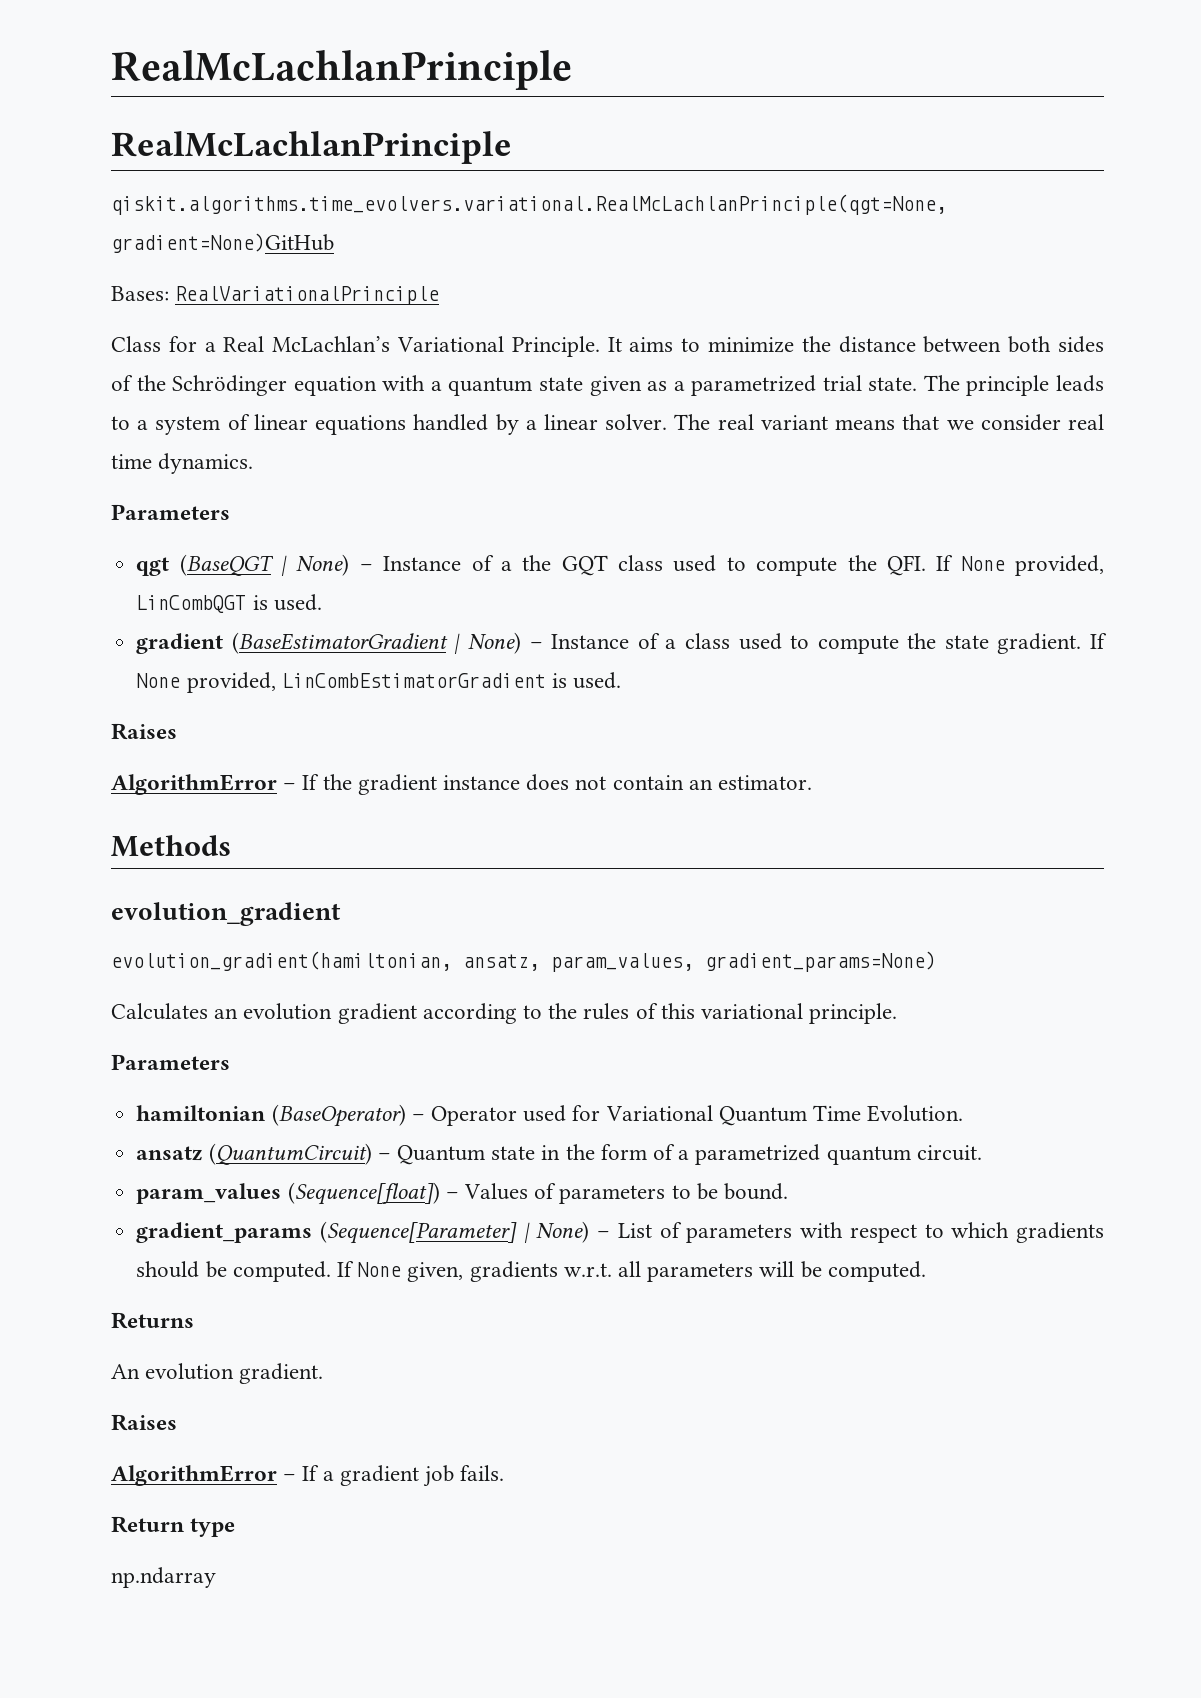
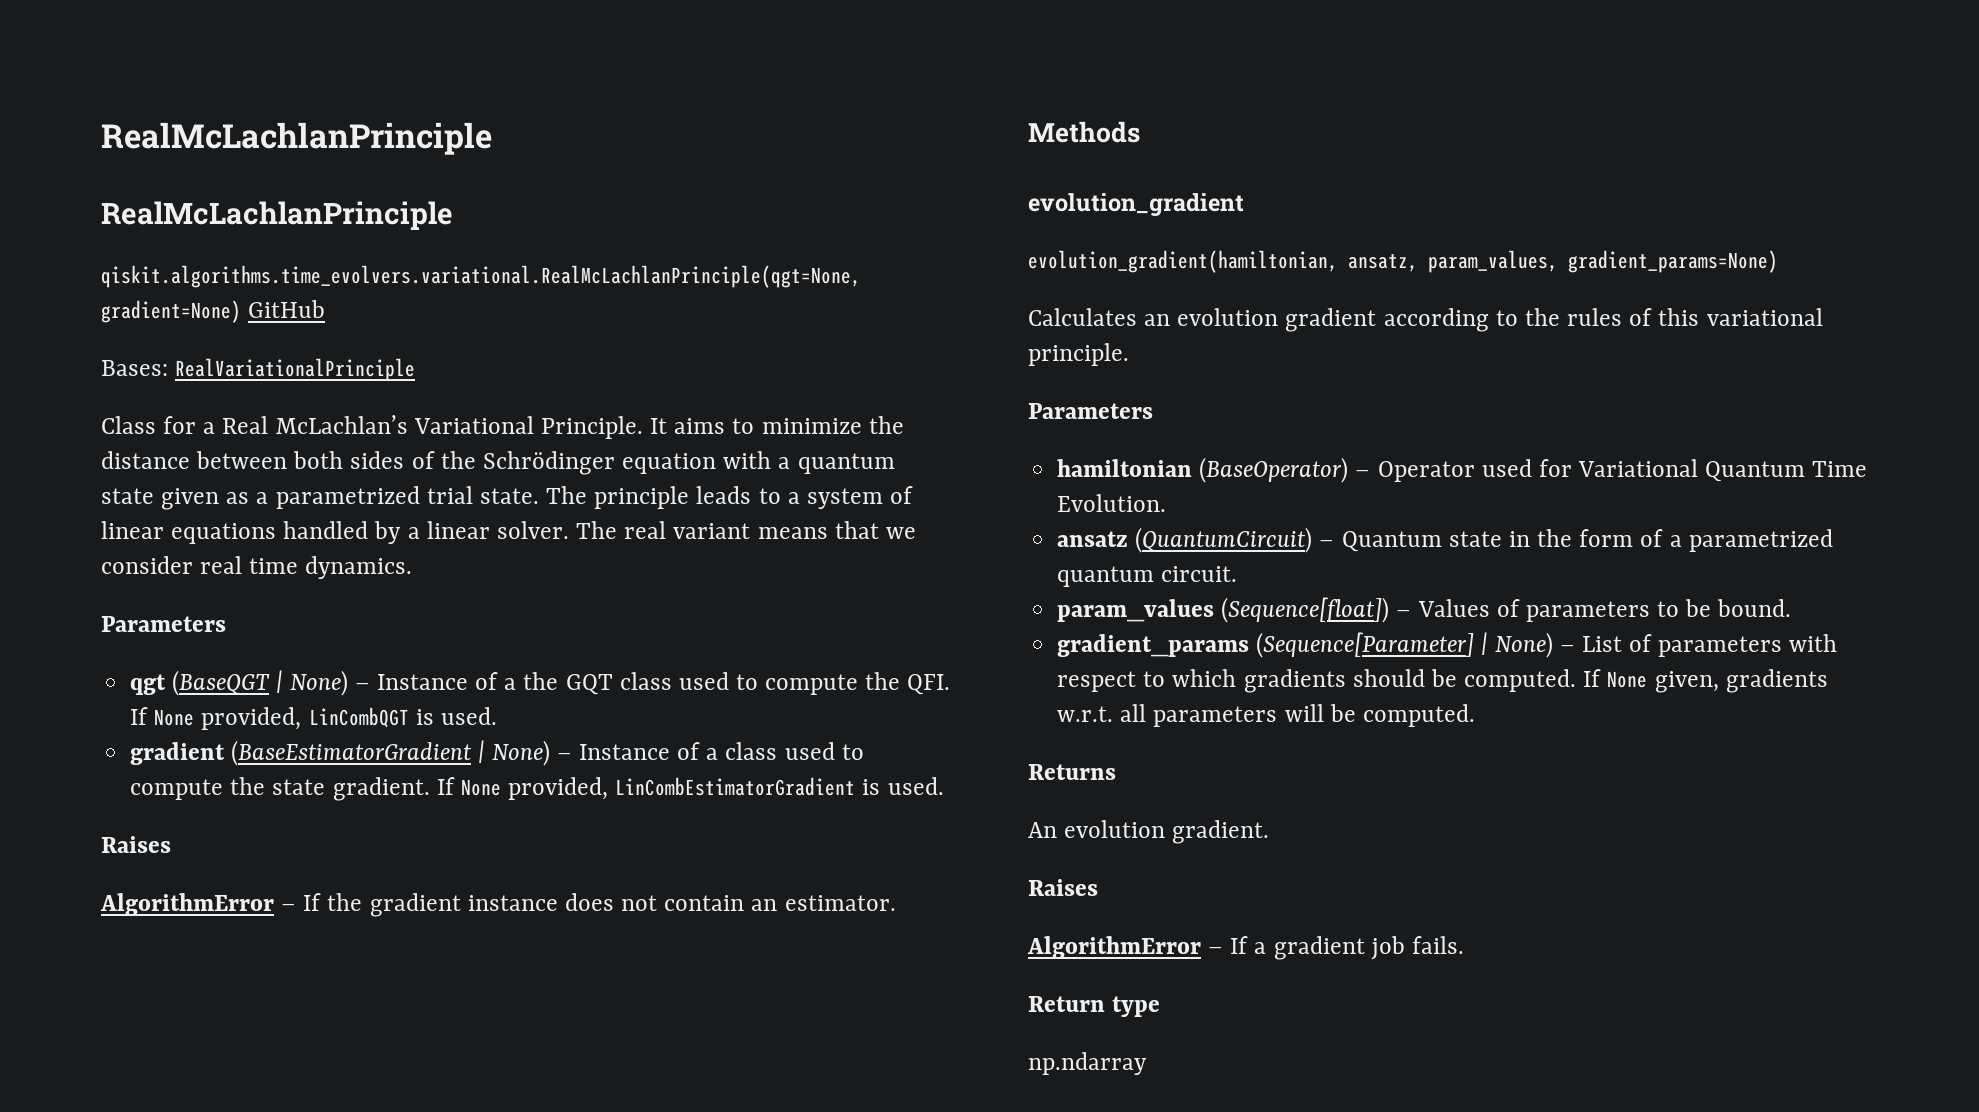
- qiskit.algorithms.time_evolvers.variational.RealMcLachlanPrinciple(qgt=None, gradient=None)GitHub
+ qiskit.algorithms.time_evolvers.variational.RealMcLachlanPrinciple(qgt=None, gradient=None) GitHub

